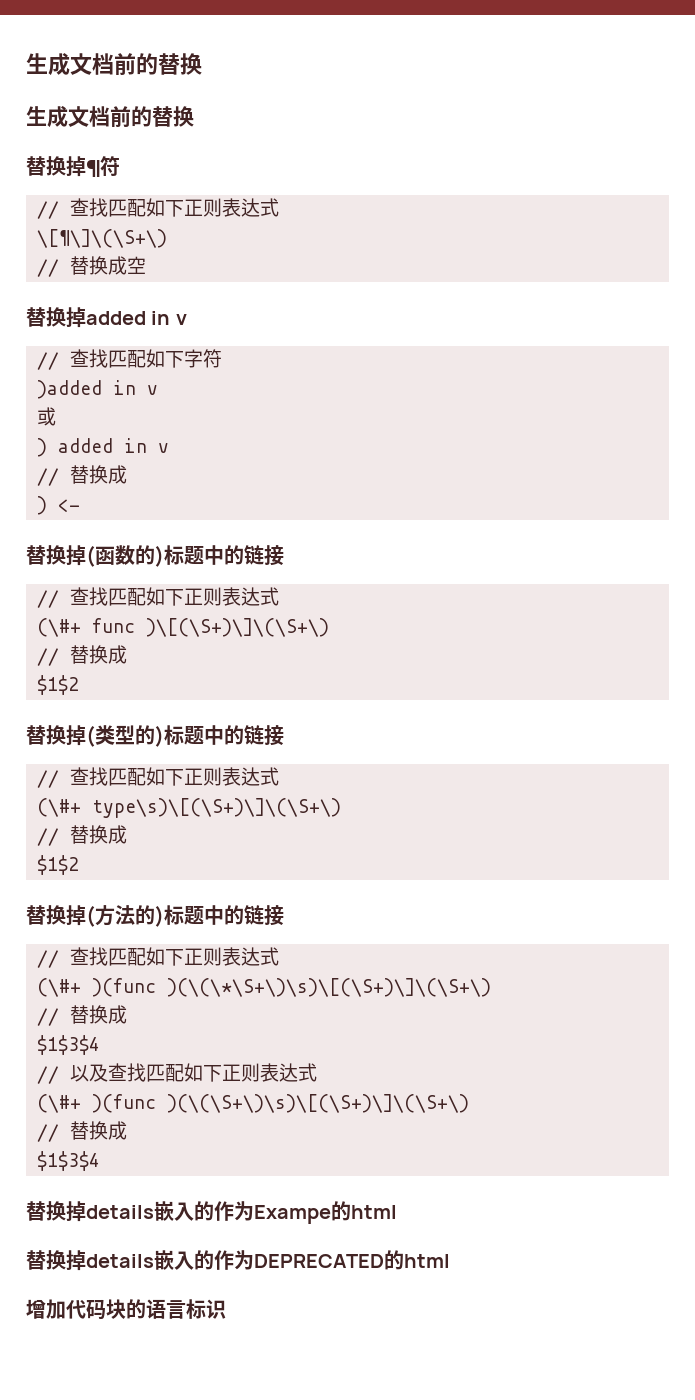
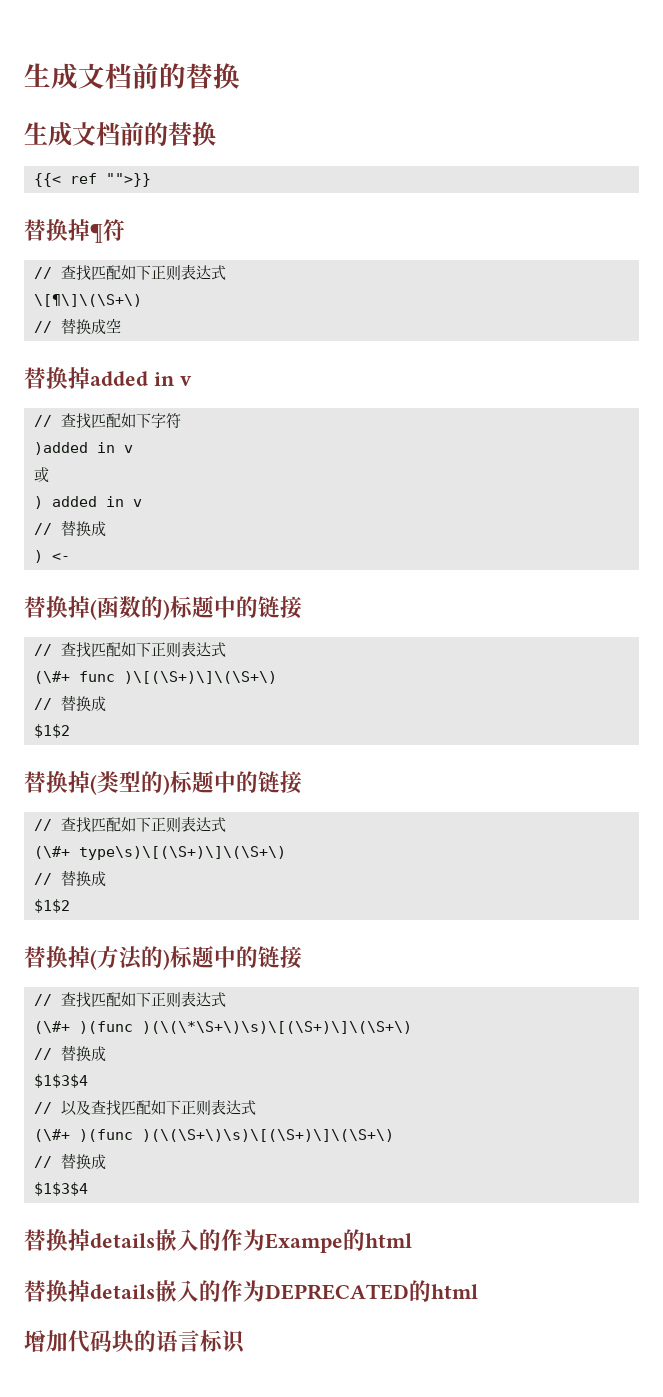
+ {{< ref "">}}

